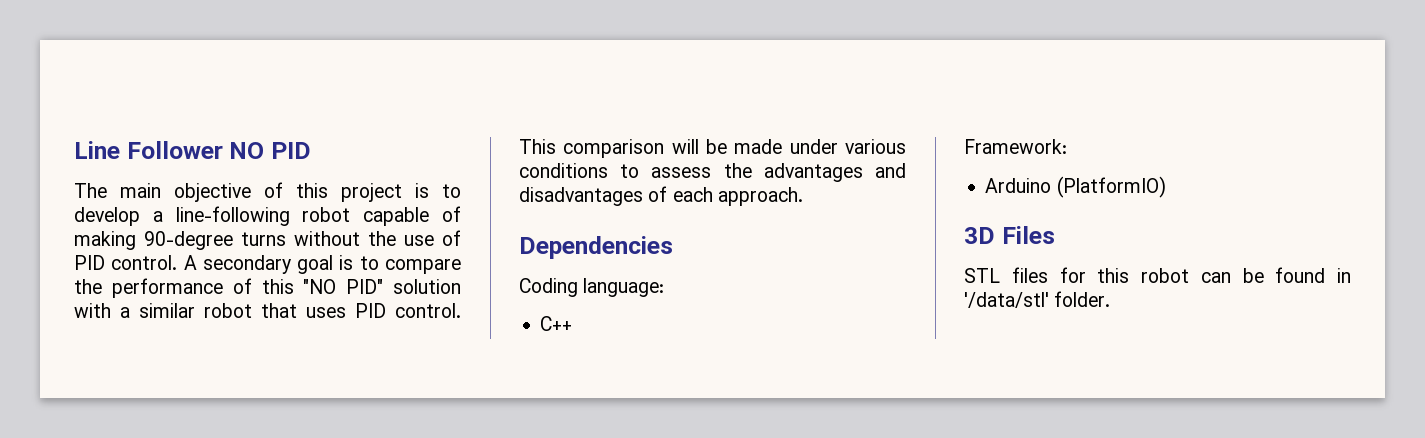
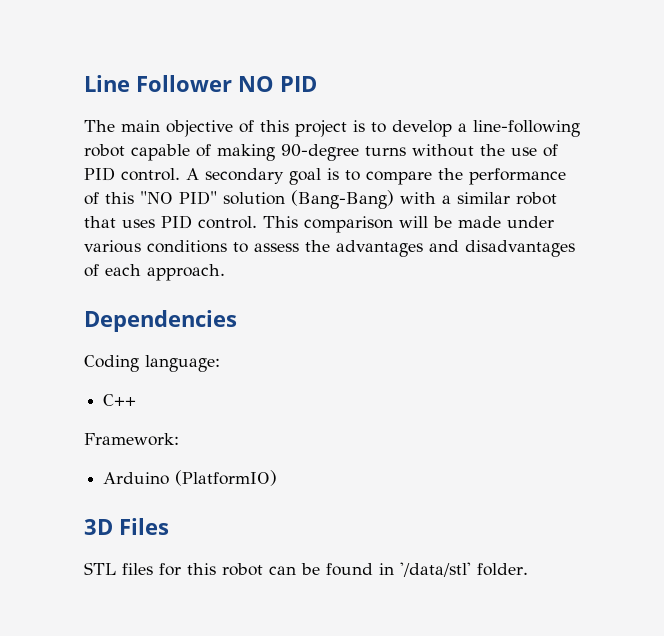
- A secondary goal is to compare the performance of this "NO PID" solution with a similar robot that uses PID control.
+ A secondary goal is to compare the performance of this "NO PID" solution (Bang-Bang) with a similar robot that uses PID control.

